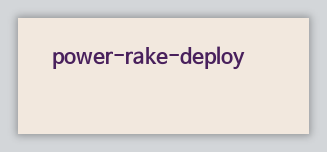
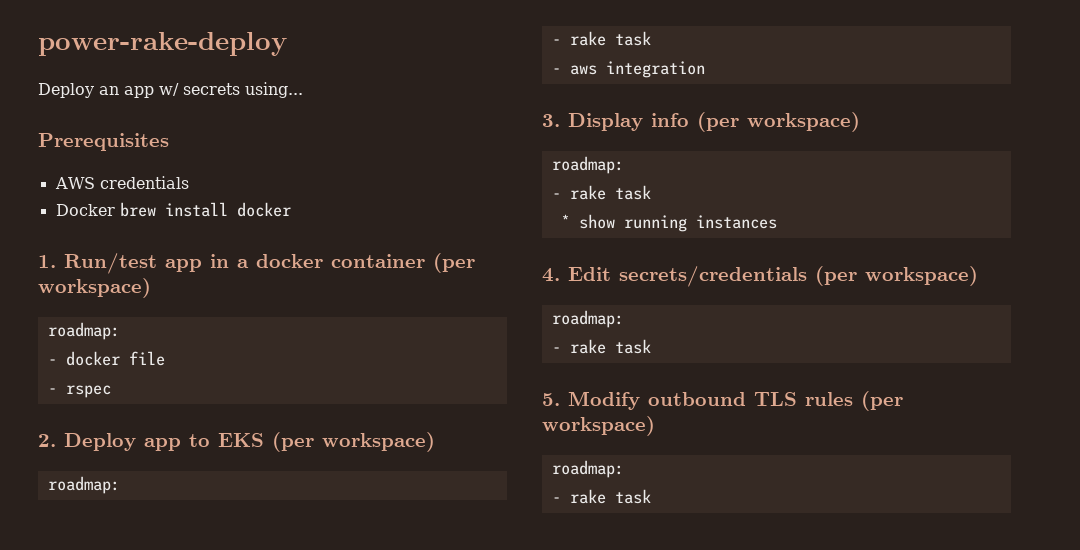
+ Deploy an app w/ secrets using...
+ Prerequisites
+ AWS credentials
+ Docker brew install docker
+ 1. Run/test app in a docker container (per workspace)
+ roadmap:
+ - docker file
+ - rspec
+ 2. Deploy app to EKS (per workspace)
+ roadmap:
+ - rake task
+ - aws integration
+ 3. Display info (per workspace)
+ roadmap:
+ - rake task
+ * show running instances
+ 4. Edit secrets/credentials (per workspace)
+ roadmap:
+ - rake task
+ 5. Modify outbound TLS rules (per workspace)
+ roadmap:
+ - rake task

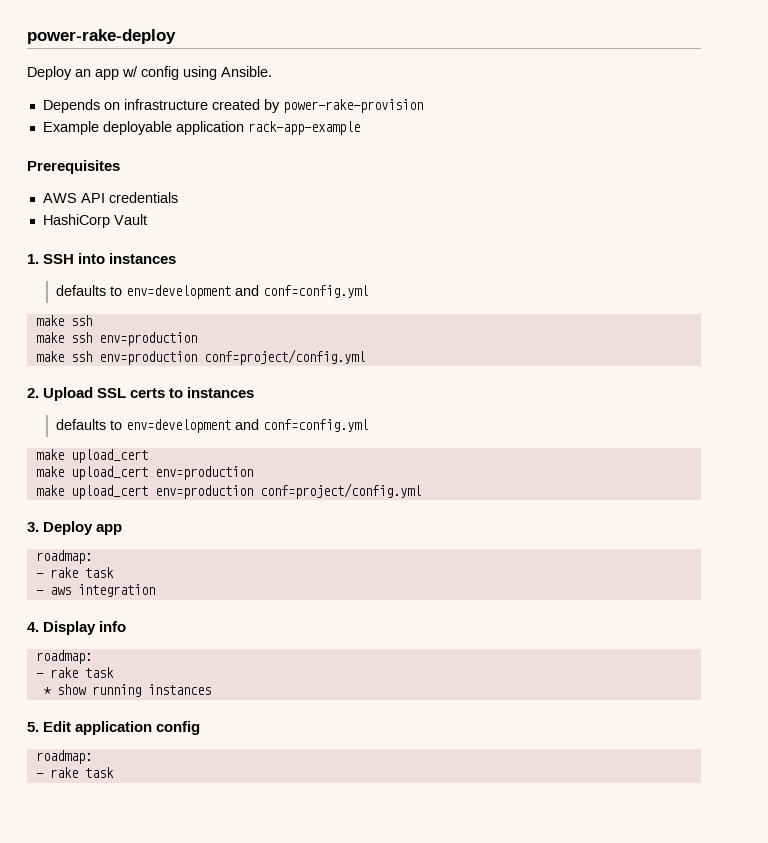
- Deploy an app w/ secrets using...
+ Deploy an app w/ config using Ansible.
+ Depends on infrastructure created by power-rake-provision
+ Example deployable application rack-app-example
- AWS credentials
+ AWS API credentials
- Docker brew install docker
- 1. Run/test app in a docker container (per workspace)
- roadmap:
- - docker file
- - rspec
- 2. Deploy app to EKS (per workspace)
+ HashiCorp Vault
+ 1. SSH into instances
+ defaults to env=development and conf=config.yml
+ make ssh
+ make ssh env=production
+ make ssh env=production conf=project/config.yml
+ 2. Upload SSL certs to instances
+ defaults to env=development and conf=config.yml
+ make upload_cert
+ make upload_cert env=production
+ make upload_cert env=production conf=project/config.yml
+ 3. Deploy app
- 3. Display info (per workspace)
+ 4. Display info
- 4. Edit secrets/credentials (per workspace)
- roadmap:
- - rake task
- 5. Modify outbound TLS rules (per workspace)
+ 5. Edit application config

